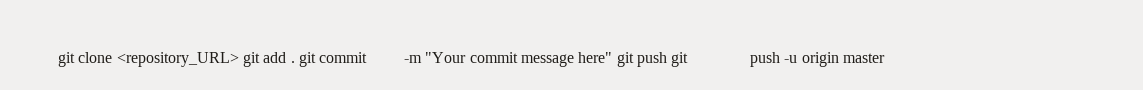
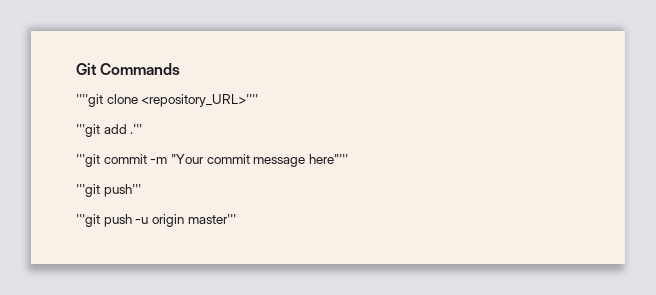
- git clone <repository_URL> git add . git commit -m "Your commit message here" git push git push -u origin master
+ Git Commands
+ ''''git clone <repository_URL>''''
+ '''git add .'''
+ '''git commit -m "Your commit message here"'''
+ '''git push'''
+ '''git push -u origin master'''

